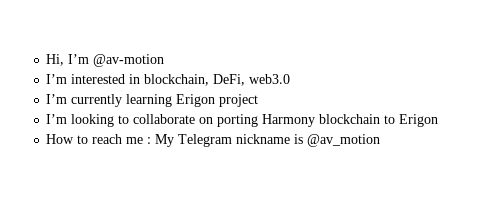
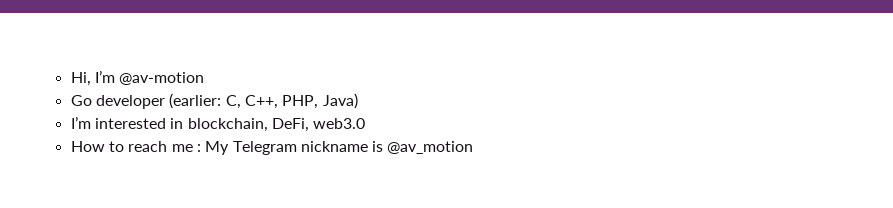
+ Go developer (earlier: C, C++, PHP, Java)
- I’m currently learning Erigon project
- I’m looking to collaborate on porting Harmony blockchain to Erigon

